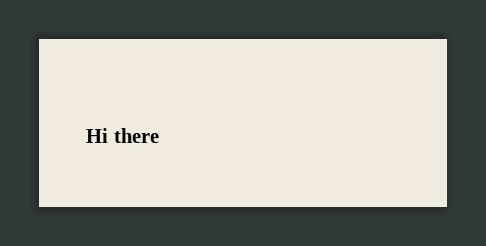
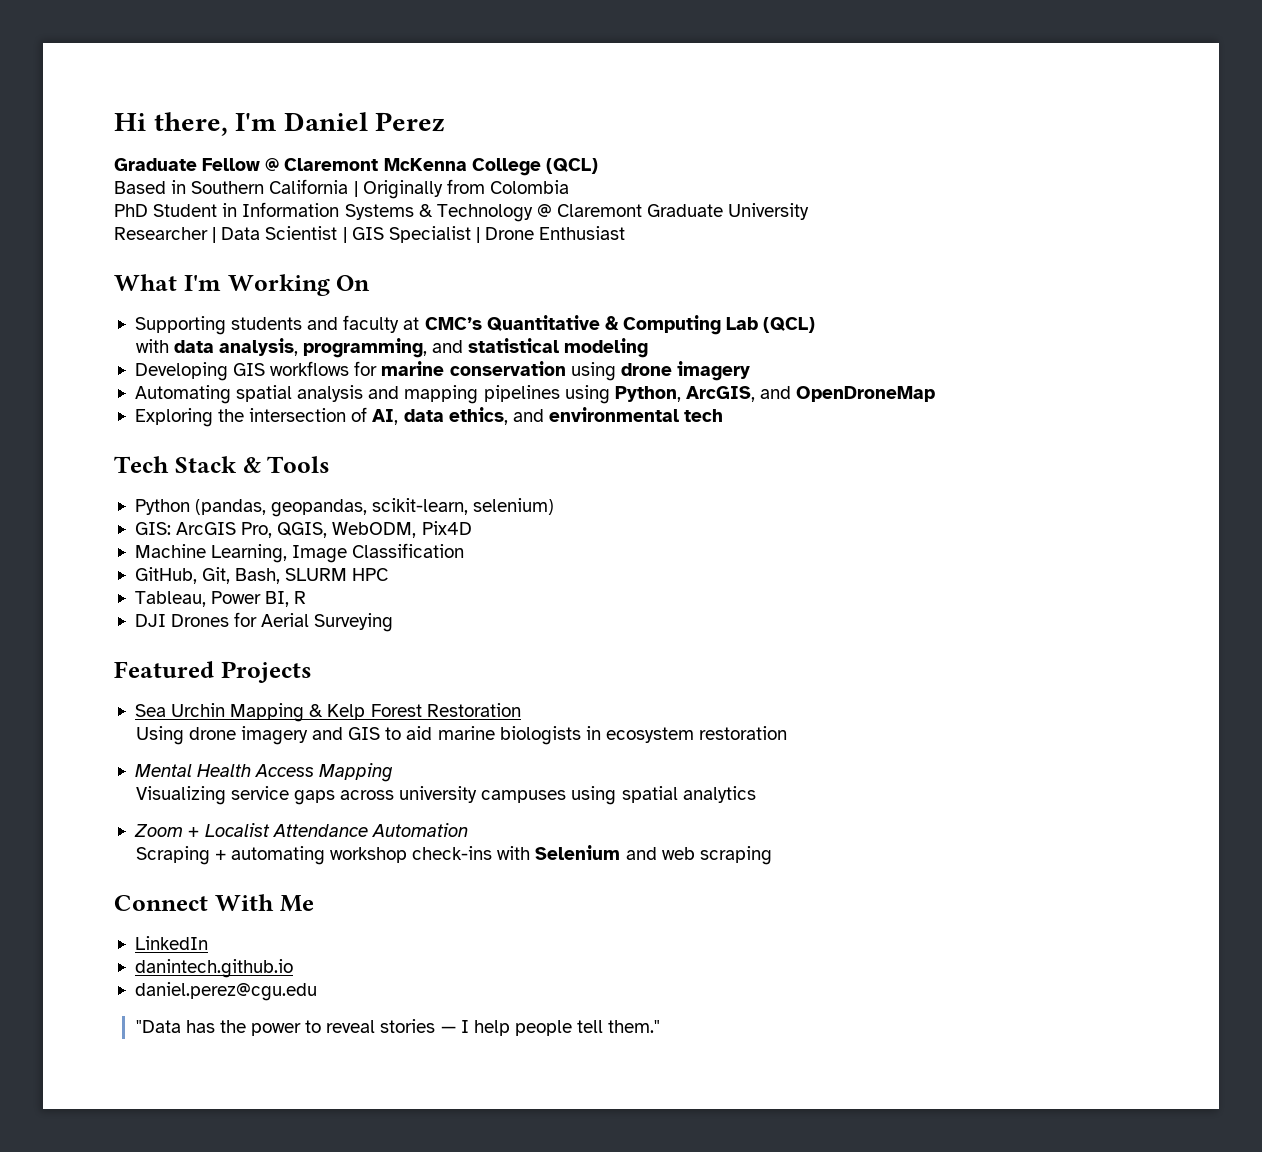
- Hi there
+ Hi there, I'm Daniel Perez
+ Graduate Fellow @ Claremont McKenna College (QCL)
+ Based in Southern California | Originally from Colombia
+ PhD Student in Information Systems & Technology @ Claremont Graduate University
+ Researcher | Data Scientist | GIS Specialist | Drone Enthusiast
+ What I'm Working On
+ Supporting students and faculty at CMC’s Quantitative & Computing Lab (QCL)
+ with data analysis, programming, and statistical modeling
+ Developing GIS workflows for marine conservation using drone imagery
+ Automating spatial analysis and mapping pipelines using Python, ArcGIS, and OpenDroneMap
+ Exploring the intersection of AI, data ethics, and environmental tech
+ Tech Stack & Tools
+ Python (pandas, geopandas, scikit-learn, selenium)
+ GIS: ArcGIS Pro, QGIS, WebODM, Pix4D
+ Machine Learning, Image Classification
+ GitHub, Git, Bash, SLURM HPC
+ Tableau, Power BI, R
+ DJI Drones for Aerial Surveying
+ Featured Projects
+ Sea Urchin Mapping & Kelp Forest Restoration
+ Using drone imagery and GIS to aid marine biologists in ecosystem restoration
+ Mental Health Access Mapping
+ Visualizing service gaps across university campuses using spatial analytics
+ Zoom + Localist Attendance Automation
+ Scraping + automating workshop check-ins with Selenium and web scraping
+ Connect With Me
+ LinkedIn
+ danintech.github.io
+ daniel.perez@cgu.edu
+ "Data has the power to reveal stories — I help people tell them."

